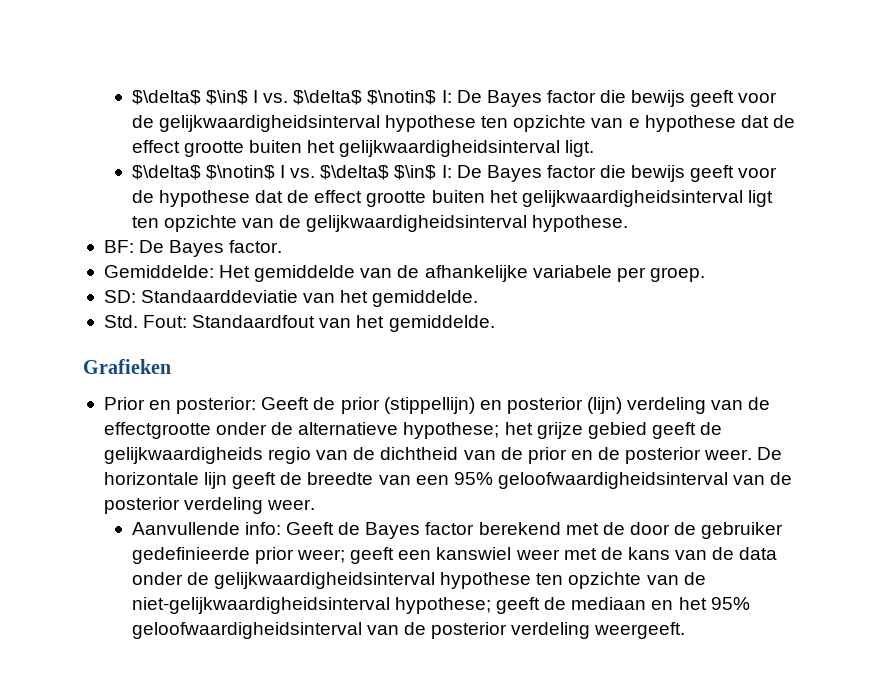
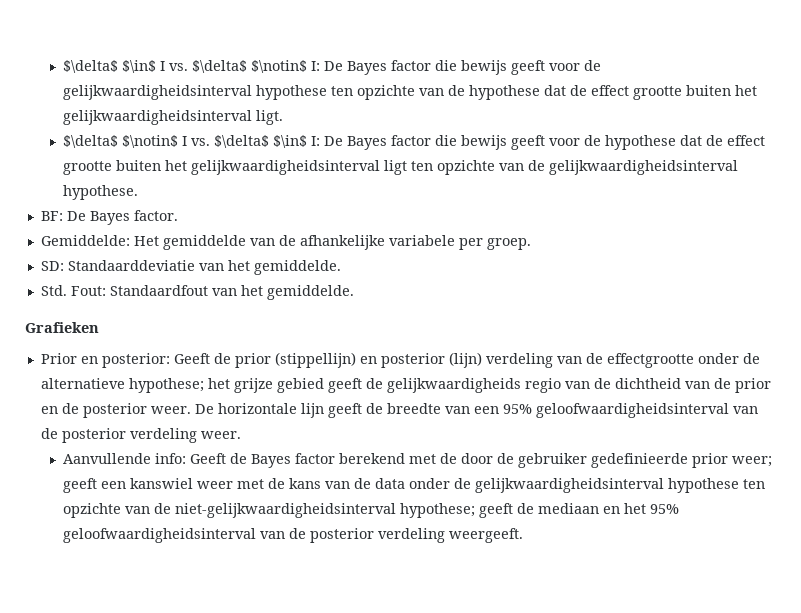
- $\delta$ $\in$ I vs. $\delta$ $\notin$ I: De Bayes factor die bewijs geeft voor de gelijkwaardigheidsinterval hypothese ten opzichte van e hypothese dat de effect grootte buiten het gelijkwaardigheidsinterval ligt.
+ $\delta$ $\in$ I vs. $\delta$ $\notin$ I: De Bayes factor die bewijs geeft voor de gelijkwaardigheidsinterval hypothese ten opzichte van de hypothese dat de effect grootte buiten het gelijkwaardigheidsinterval ligt.

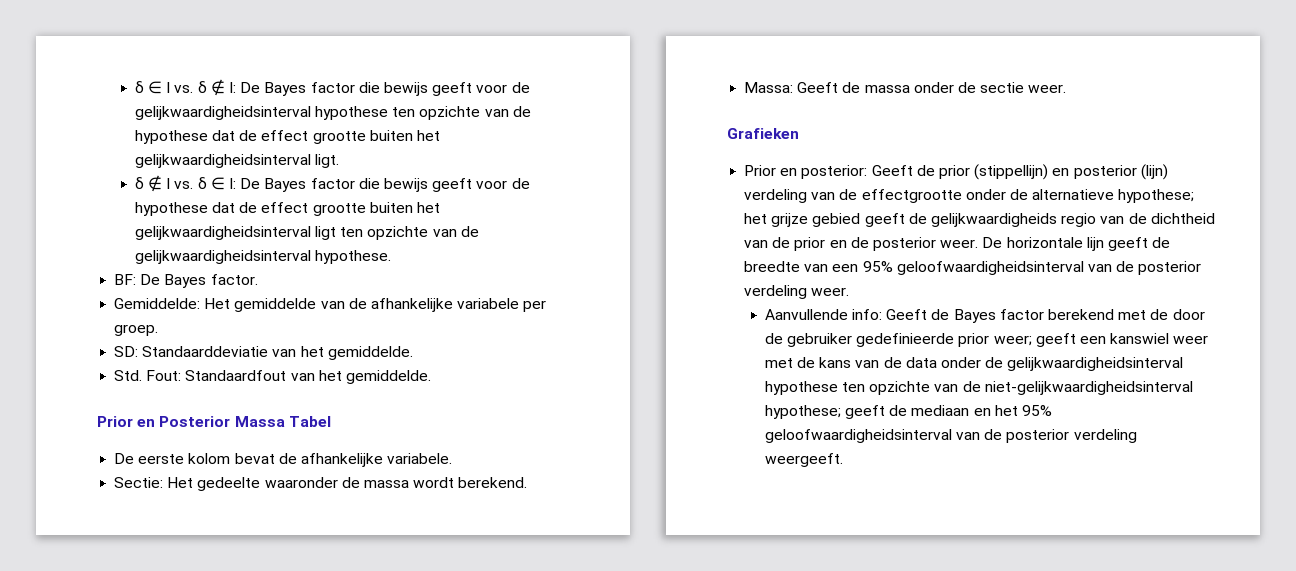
- $\delta$ $\in$ I vs. $\delta$ $\notin$ I: De Bayes factor die bewijs geeft voor de gelijkwaardigheidsinterval hypothese ten opzichte van de hypothese dat de effect grootte buiten het gelijkwaardigheidsinterval ligt.
+ δ ∈ I vs. δ ∉ I: De Bayes factor die bewijs geeft voor de gelijkwaardigheidsinterval hypothese ten opzichte van de hypothese dat de effect grootte buiten het gelijkwaardigheidsinterval ligt.
- $\delta$ $\notin$ I vs. $\delta$ $\in$ I: De Bayes factor die bewijs geeft voor de hypothese dat de effect grootte buiten het gelijkwaardigheidsinterval ligt ten opzichte van de gelijkwaardigheidsinterval hypothese.
+ δ ∉ I vs. δ ∈ I: De Bayes factor die bewijs geeft voor de hypothese dat de effect grootte buiten het gelijkwaardigheidsinterval ligt ten opzichte van de gelijkwaardigheidsinterval hypothese.
+ Prior en Posterior Massa Tabel
+ De eerste kolom bevat de afhankelijke variabele.
+ Sectie: Het gedeelte waaronder de massa wordt berekend.
+ Massa: Geeft de massa onder de sectie weer.

